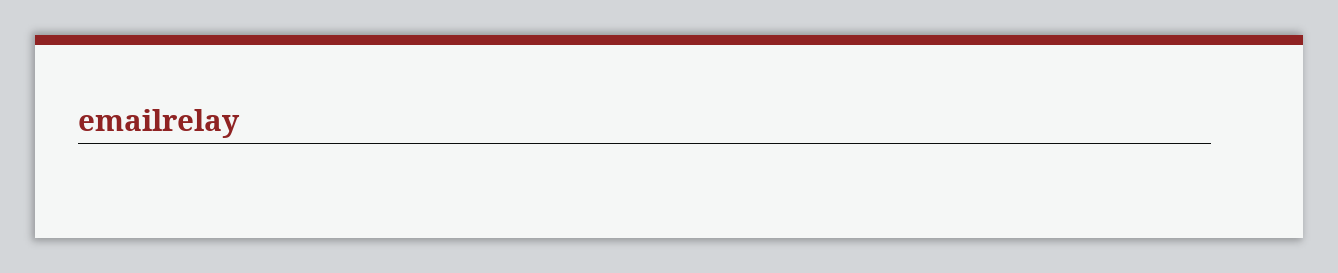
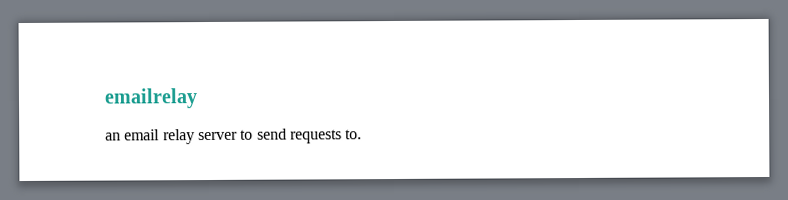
+ an email relay server to send requests to.

